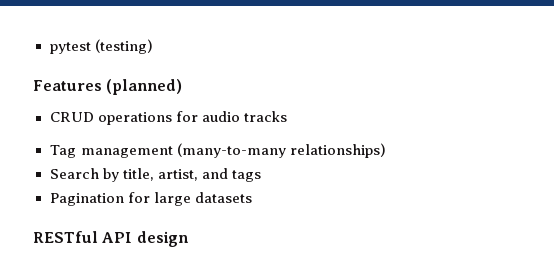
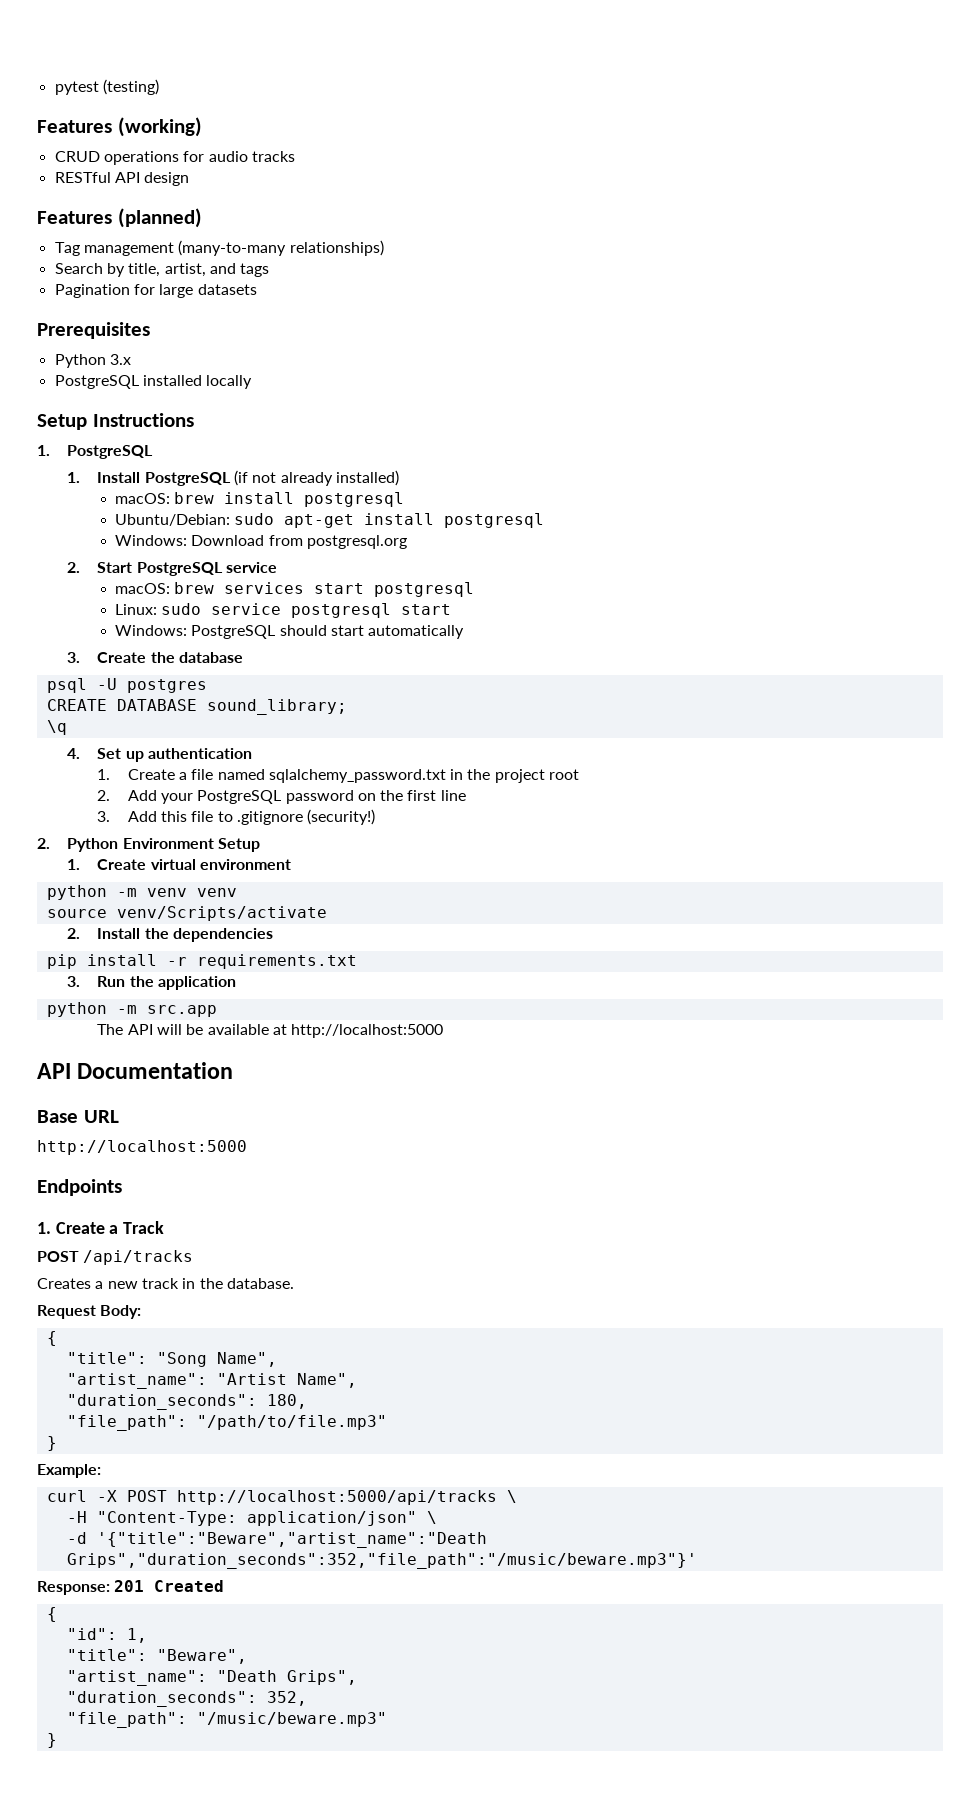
- Features (planned)
+ Features (working)
+ RESTful API design
+ Features (planned)
- RESTful API design
+ Prerequisites
+ Python 3.x
+ PostgreSQL installed locally
+ Setup Instructions
+ 1. PostgreSQL
+ 1. Install PostgreSQL (if not already installed)
+ macOS: brew install postgresql
+ Ubuntu/Debian: sudo apt-get install postgresql
+ Windows: Download from postgresql.org
+ 2. Start PostgreSQL service
+ macOS: brew services start postgresql
+ Linux: sudo service postgresql start
+ Windows: PostgreSQL should start automatically
+ 3. Create the database
+ psql -U postgres
+ CREATE DATABASE sound_library;
+ \q
+ 4. Set up authentication
+ 1. Create a file named sqlalchemy_password.txt in the project root
+ 2. Add your PostgreSQL password on the first line
+ 3. Add this file to .gitignore (security!)
+ 2. Python Environment Setup
+ 1. Create virtual environment
+ python -m venv venv
+ source venv/Scripts/activate
+ 2. Install the dependencies
+ pip install -r requirements.txt
+ 3. Run the application
+ python -m src.app
+ The API will be available at http://localhost:5000
+ API Documentation
+ Base URL
+ http://localhost:5000
+ Endpoints
+ 1. Create a Track
+ POST /api/tracks
+ Creates a new track in the database.
+ Request Body:
+ {
+ "title": "Song Name",
+ "artist_name": "Artist Name",
+ "duration_seconds": 180,
+ "file_path": "/path/to/file.mp3"
+ }
+ Example:
+ curl -X POST http://localhost:5000/api/tracks \
+ -H "Content-Type: application/json" \
+ -d '{"title":"Beware","artist_name":"Death Grips","duration_seconds":352,"file_path":"/music/beware.mp3"}'
+ Response: 201 Created
+ {
+ "id": 1,
+ "title": "Beware",
+ "artist_name": "Death Grips",
+ "duration_seconds": 352,
+ "file_path": "/music/beware.mp3"
+ }

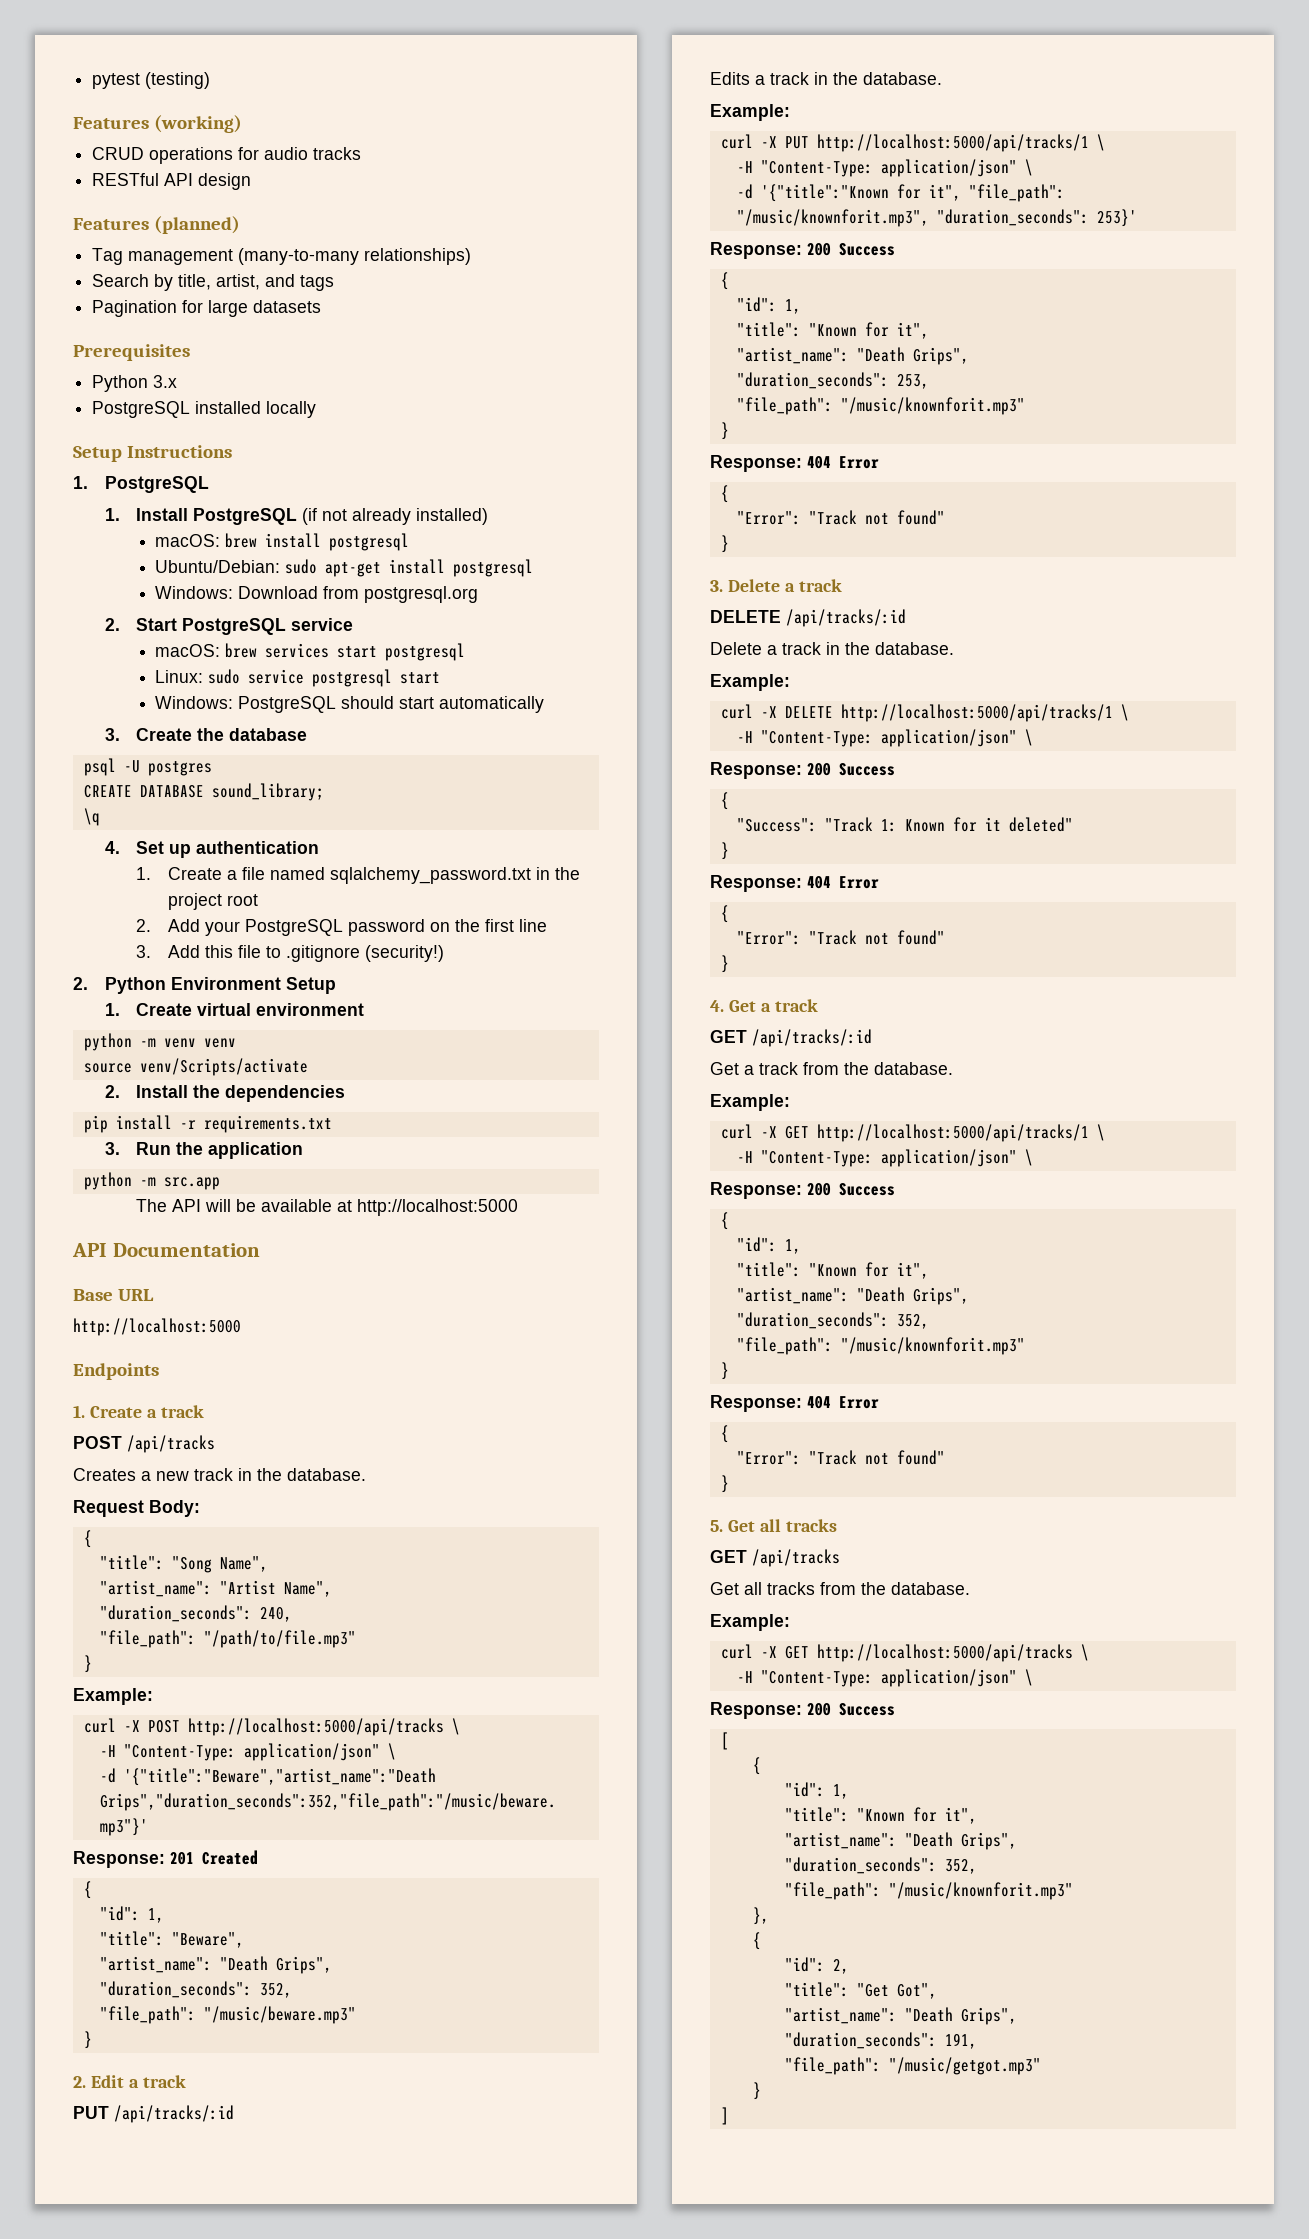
- 1. Create a Track
+ 1. Create a track
- "duration_seconds": 180,
+ "duration_seconds": 240,
+ 2. Edit a track
+ PUT /api/tracks/:id
+ Edits a track in the database.
+ Example:
+ curl -X PUT http://localhost:5000/api/tracks/1 \
+ -H "Content-Type: application/json" \
+ -d '{"title":"Known for it", "file_path": "/music/knownforit.mp3", "duration_seconds": 253}'
+ Response: 200 Success
+ {
+ "id": 1,
+ "title": "Known for it",
+ "artist_name": "Death Grips",
+ "duration_seconds": 253,
+ "file_path": "/music/knownforit.mp3"
+ }
+ Response: 404 Error
+ {
+ "Error": "Track not found"
+ }
+ 3. Delete a track
+ DELETE /api/tracks/:id
+ Delete a track in the database.
+ Example:
+ curl -X DELETE http://localhost:5000/api/tracks/1 \
+ -H "Content-Type: application/json" \
+ Response: 200 Success
+ {
+ "Success": "Track 1: Known for it deleted"
+ }
+ Response: 404 Error
+ {
+ "Error": "Track not found"
+ }
+ 4. Get a track
+ GET /api/tracks/:id
+ Get a track from the database.
+ Example:
+ curl -X GET http://localhost:5000/api/tracks/1 \
+ -H "Content-Type: application/json" \
+ Response: 200 Success
+ {
+ "id": 1,
+ "title": "Known for it",
+ "artist_name": "Death Grips",
+ "duration_seconds": 352,
+ "file_path": "/music/knownforit.mp3"
+ }
+ Response: 404 Error
+ {
+ "Error": "Track not found"
+ }
+ 5. Get all tracks
+ GET /api/tracks
+ Get all tracks from the database.
+ Example:
+ curl -X GET http://localhost:5000/api/tracks \
+ -H "Content-Type: application/json" \
+ Response: 200 Success
+ [
+ {
+ "id": 1,
+ "title": "Known for it",
+ "artist_name": "Death Grips",
+ "duration_seconds": 352,
+ "file_path": "/music/knownforit.mp3"
+ },
+ {
+ "id": 2,
+ "title": "Get Got",
+ "artist_name": "Death Grips",
+ "duration_seconds": 191,
+ "file_path": "/music/getgot.mp3"
+ }
+ ]

